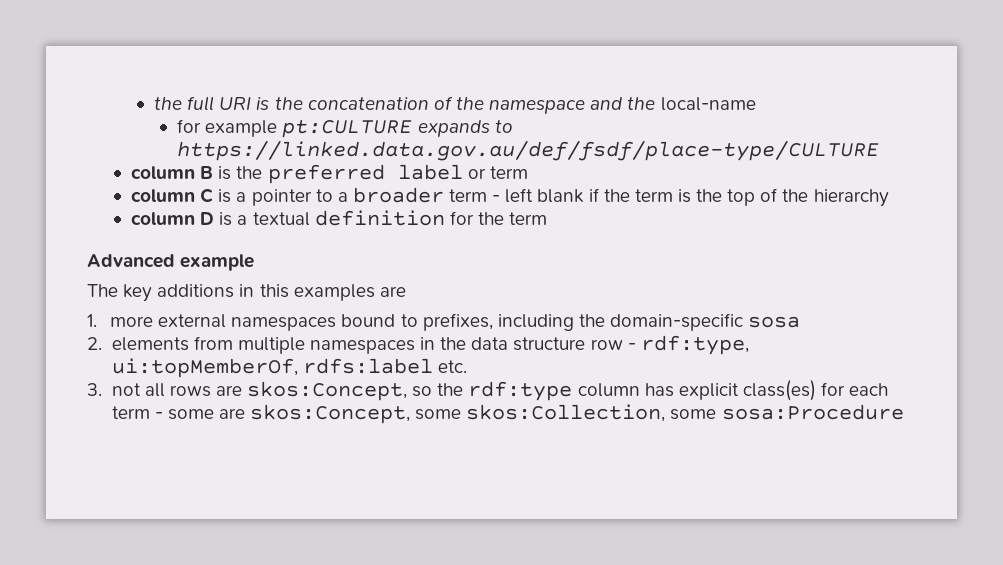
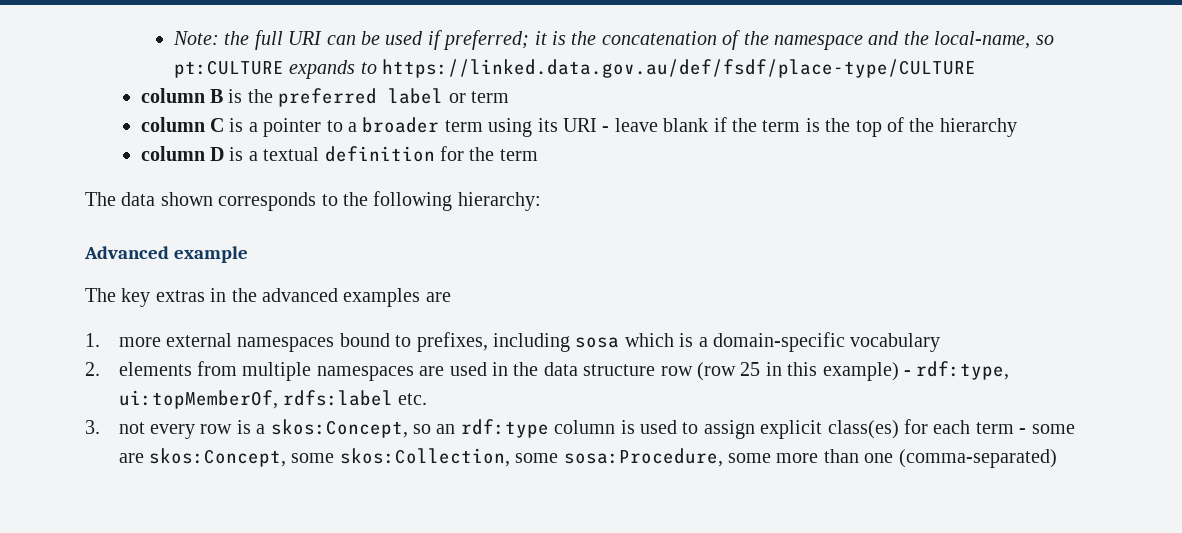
- the full URI is the concatenation of the namespace and the local-name
- for example pt:CULTURE expands to https://linked.data.gov.au/def/fsdf/place-type/CULTURE
+ Note: the full URI can be used if preferred; it is the concatenation of the namespace and the local-name, so pt:CULTURE expands to https://linked.data.gov.au/def/fsdf/place-type/CULTURE
- column C is a pointer to a broader term - left blank if the term is the top of the hierarchy
+ column C is a pointer to a broader term using its URI - leave blank if the term is the top of the hierarchy
+ The data shown corresponds to the following hierarchy:
- The key additions in this examples are
+ The key extras in the advanced examples are
- 1. more external namespaces bound to prefixes, including the domain-specific sosa
+ 1. more external namespaces bound to prefixes, including sosa which is a domain-specific vocabulary
- 2. elements from multiple namespaces in the data structure row - rdf:type, ui:topMemberOf, rdfs:label etc.
+ 2. elements from multiple namespaces are used in the data structure row (row 25 in this example) - rdf:type, ui:topMemberOf, rdfs:label etc.
- 3. not all rows are skos:Concept, so the rdf:type column has explicit class(es) for each term - some are skos:Concept, some skos:Collection, some sosa:Procedure
+ 3. not every row is a skos:Concept, so an rdf:type column is used to assign explicit class(es) for each term - some are skos:Concept, some skos:Collection, some sosa:Procedure, some more than one (comma-separated)

